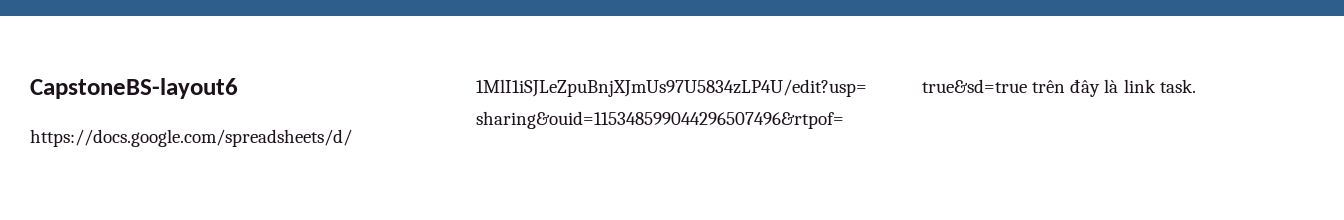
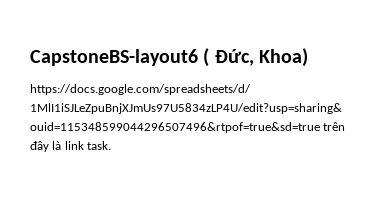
- CapstoneBS-layout6
+ CapstoneBS-layout6 ( Đức, Khoa)

